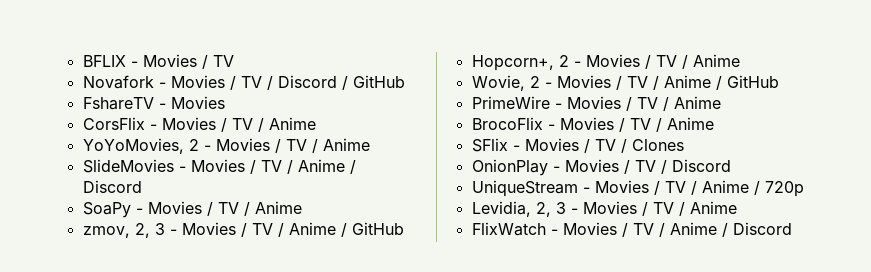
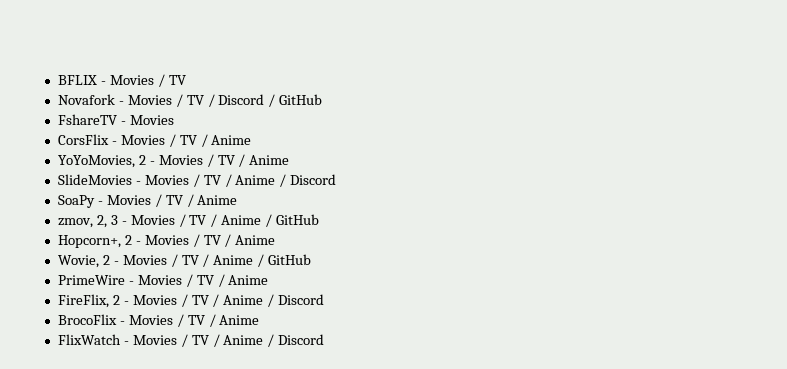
+ FireFlix, 2 - Movies / TV / Anime / Discord
  BrocoFlix - Movies / TV / Anime
- SFlix - Movies / TV / Clones
- OnionPlay - Movies / TV / Discord
- UniqueStream - Movies / TV / Anime / 720p
- Levidia, 2, 3 - Movies / TV / Anime

